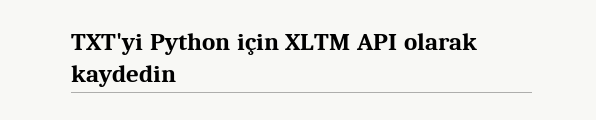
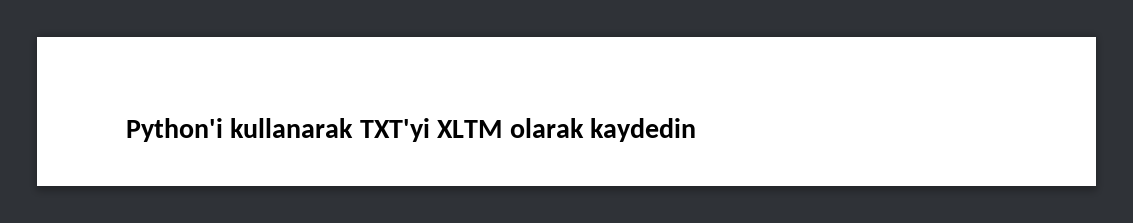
- TXT'yi Python için XLTM API olarak kaydedin
+ Python'i kullanarak TXT'yi XLTM olarak kaydedin

